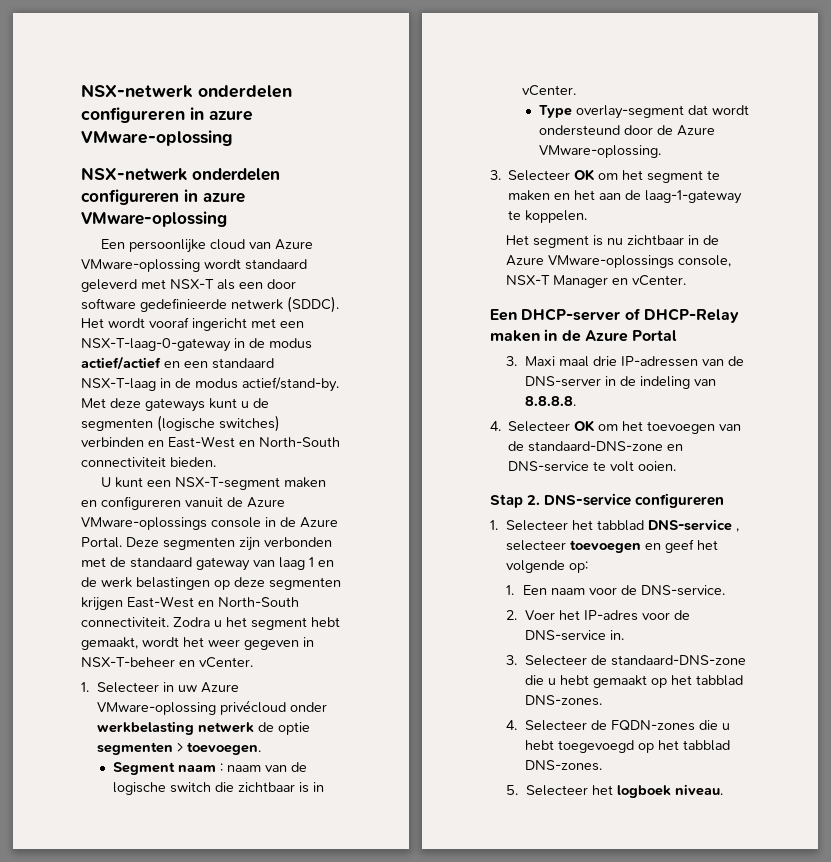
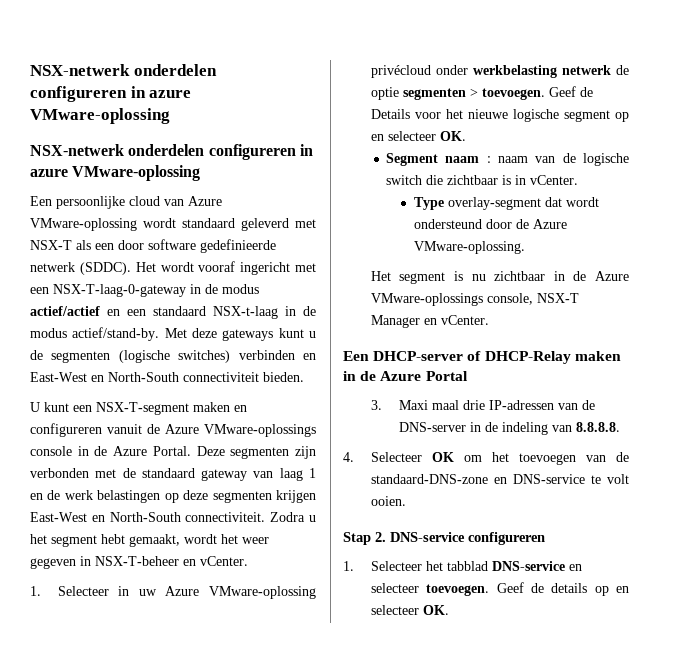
- Het wordt vooraf ingericht met een NSX-T-laag-0-gateway in de modus actief/actief en een standaard NSX-T-laag in de modus actief/stand-by.
+ Het wordt vooraf ingericht met een NSX-T-laag-0-gateway in de modus actief/actief en een standaard NSX-t-laag in de modus actief/stand-by.
+ Geef de Details voor het nieuwe logische segment op en selecteer OK.
- 3. Selecteer OK om het segment te maken en het aan de laag-1-gateway te koppelen.
- 1. Selecteer het tabblad DNS-service , selecteer toevoegen en geef het volgende op:
- 1. Een naam voor de DNS-service.
- 2. Voer het IP-adres voor de DNS-service in.
- 3. Selecteer de standaard-DNS-zone die u hebt gemaakt op het tabblad DNS-zones.
- 4. Selecteer de FQDN-zones die u hebt toegevoegd op het tabblad DNS-zones.
- 5. Selecteer het logboek niveau.
+ 1. Selecteer het tabblad DNS-service en selecteer toevoegen. Geef de details op en selecteer OK.

